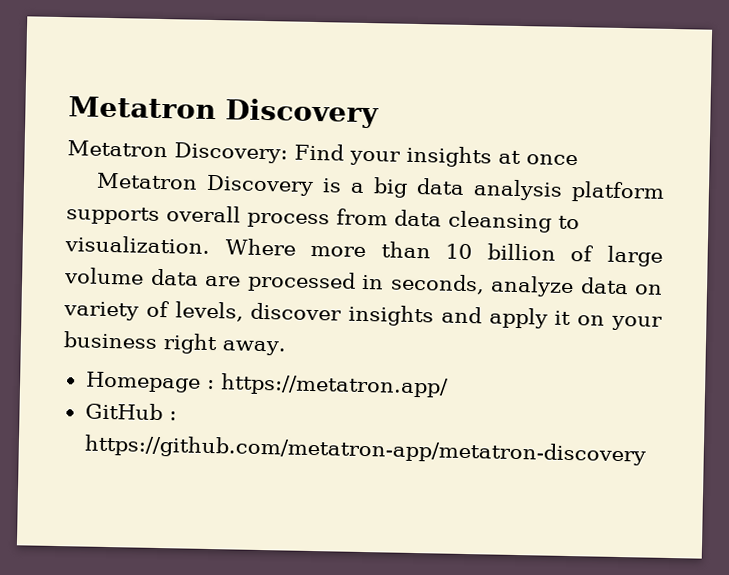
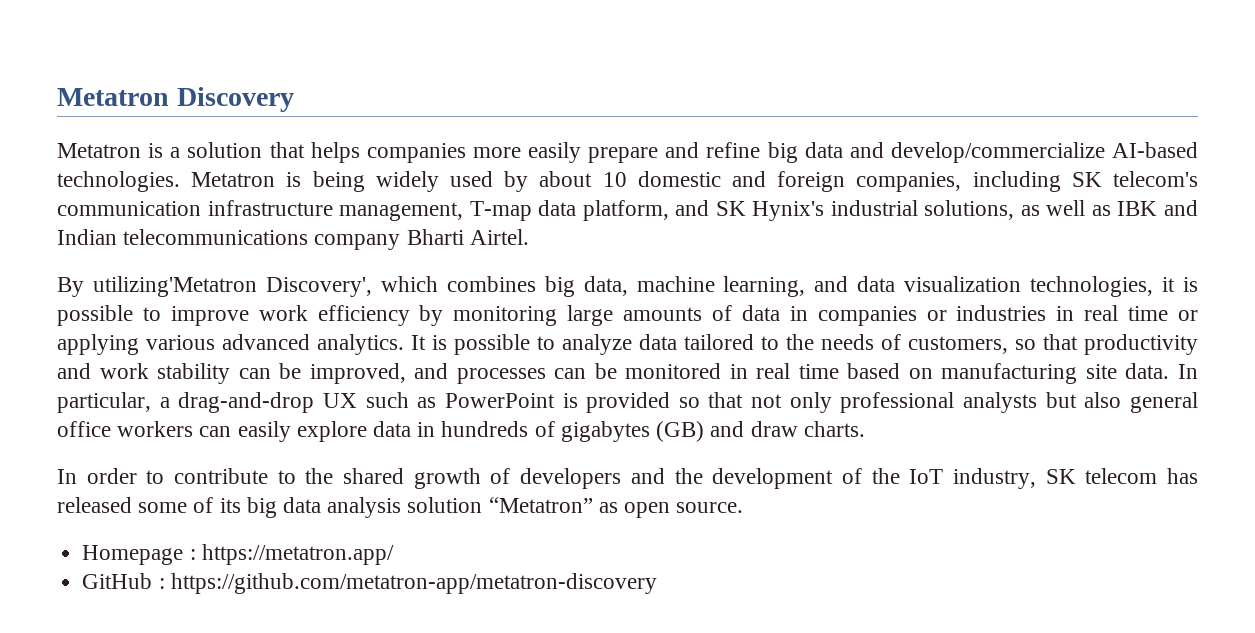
- Metatron Discovery: Find your insights at once
- Metatron Discovery is a big data analysis platform supports overall process from data cleansing to visualization. Where more than 10 billion of large volume data are processed in seconds, analyze data on variety of levels, discover insights and apply it on your business right away.
+ Metatron is a solution that helps companies more easily prepare and refine big data and develop/commercialize AI-based technologies. Metatron is being widely used by about 10 domestic and foreign companies, including SK telecom's communication infrastructure management, T-map data platform, and SK Hynix's industrial solutions, as well as IBK and Indian telecommunications company Bharti Airtel.
+ By utilizing'Metatron Discovery', which combines big data, machine learning, and data visualization technologies, it is possible to improve work efficiency by monitoring large amounts of data in companies or industries in real time or applying various advanced analytics. It is possible to analyze data tailored to the needs of customers, so that productivity and work stability can be improved, and processes can be monitored in real time based on manufacturing site data. In particular, a drag-and-drop UX such as PowerPoint is provided so that not only professional analysts but also general office workers can easily explore data in hundreds of gigabytes (GB) and draw charts.
+ In order to contribute to the shared growth of developers and the development of the IoT industry, SK telecom has released some of its big data analysis solution “Metatron” as open source.

